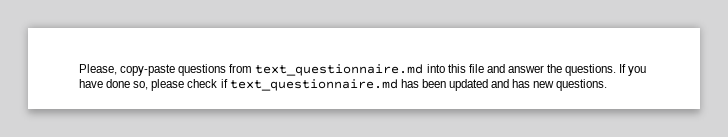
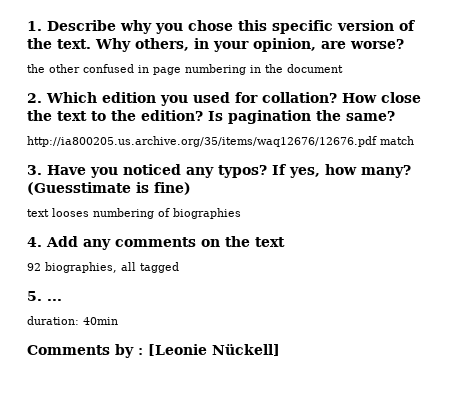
- Please, copy-paste questions from text_questionnaire.md into this file and answer the questions. If you have done so, please check if text_questionnaire.md has been updated and has new questions.
+ 1. Describe why you chose this specific version of the text. Why others, in your opinion, are worse?
+ the other confused in page numbering in the document
+ 2. Which edition you used for collation? How close the text to the edition? Is pagination the same?
+ http://ia800205.us.archive.org/35/items/waq12676/12676.pdf match
+ 3. Have you noticed any typos? If yes, how many? (Guesstimate is fine)
+ text looses numbering of biographies
+ 4. Add any comments on the text
+ 92 biographies, all tagged
+ 5. ...
+ duration: 40min
+ Comments by : [Leonie Nückell]

